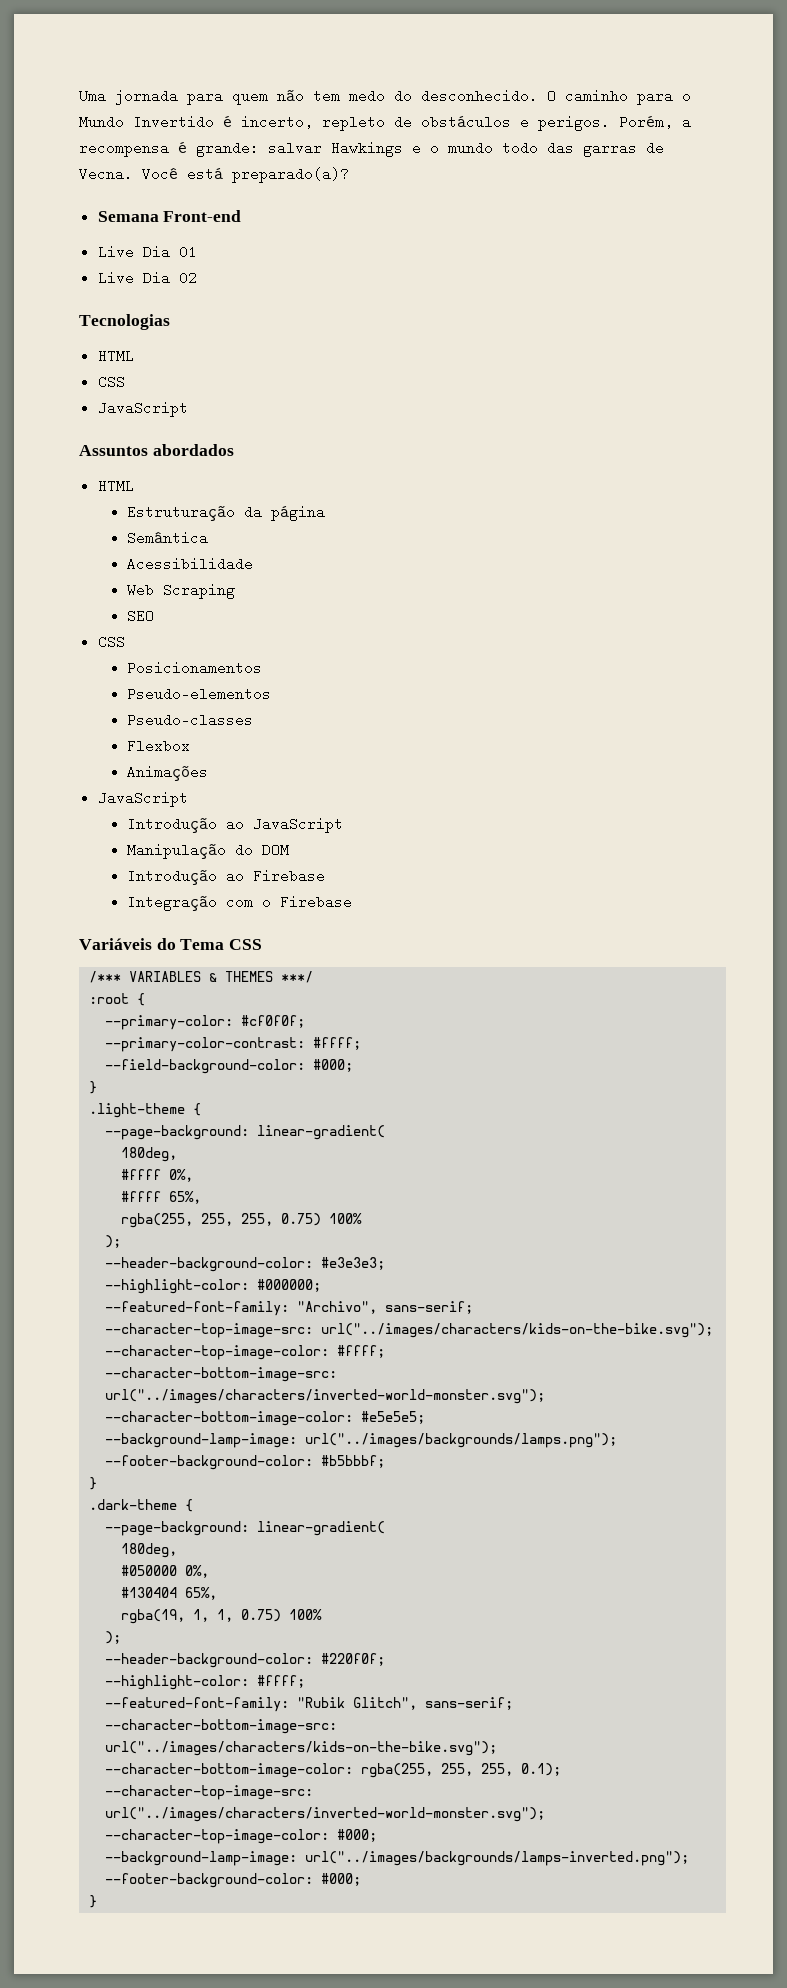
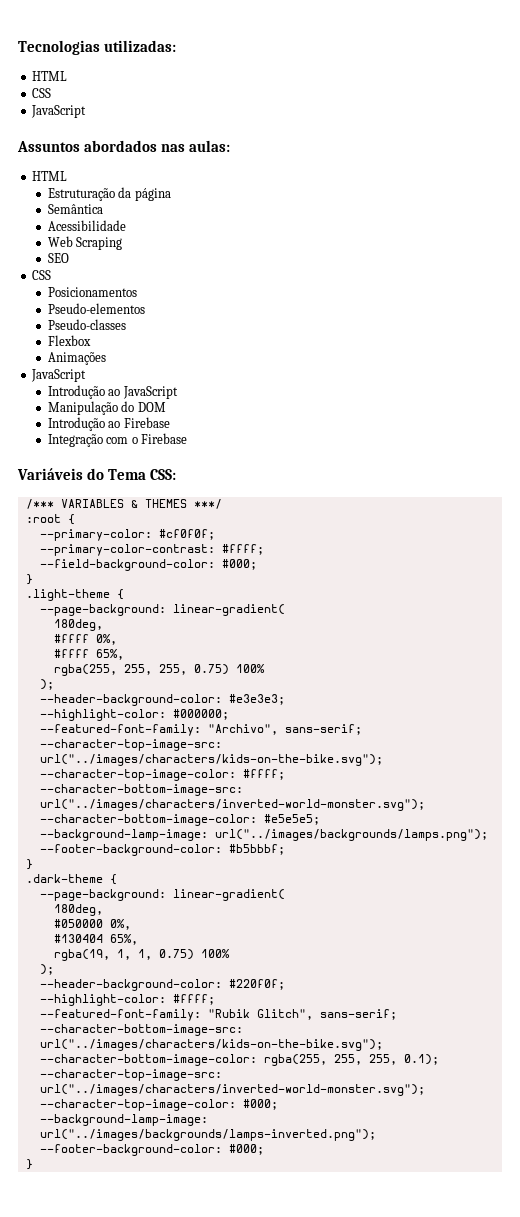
- Uma jornada para quem não tem medo do desconhecido. O caminho para o Mundo Invertido é incerto, repleto de obstáculos e perigos. Porém, a recompensa é grande: salvar Hawkings e o mundo todo das garras de Vecna. Você está preparado(a)?
- Semana Front-end
- Live Dia 01
- Live Dia 02
- Tecnologias
+ Tecnologias utilizadas:
- Assuntos abordados
+ Assuntos abordados nas aulas:
- Variáveis do Tema CSS
+ Variáveis do Tema CSS:

